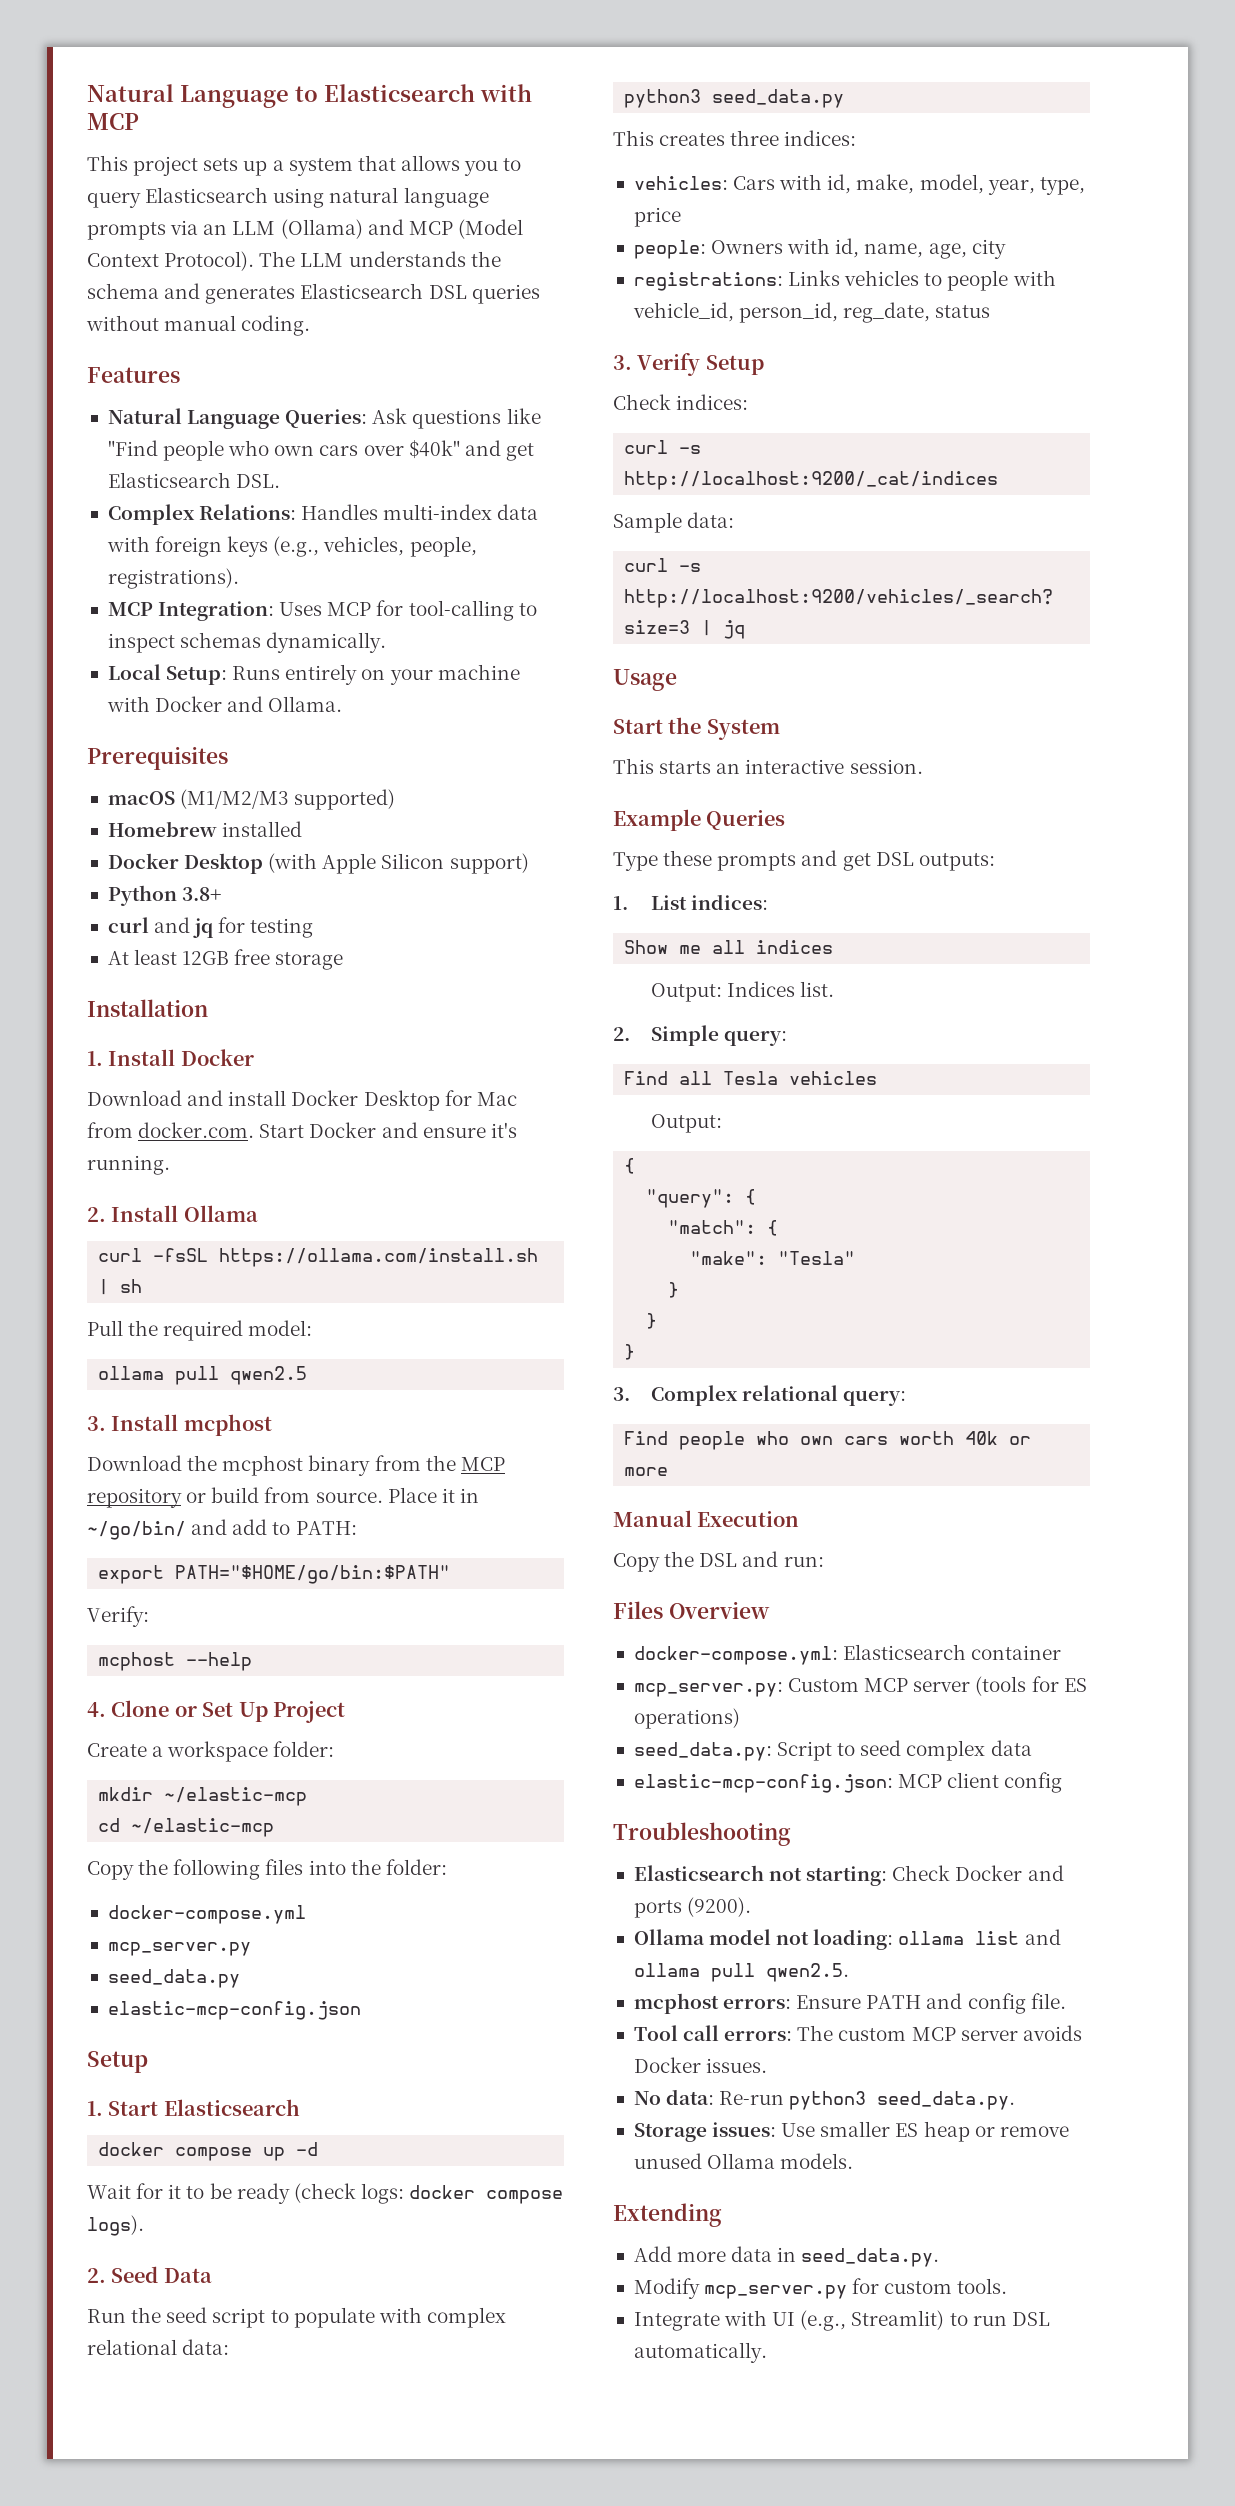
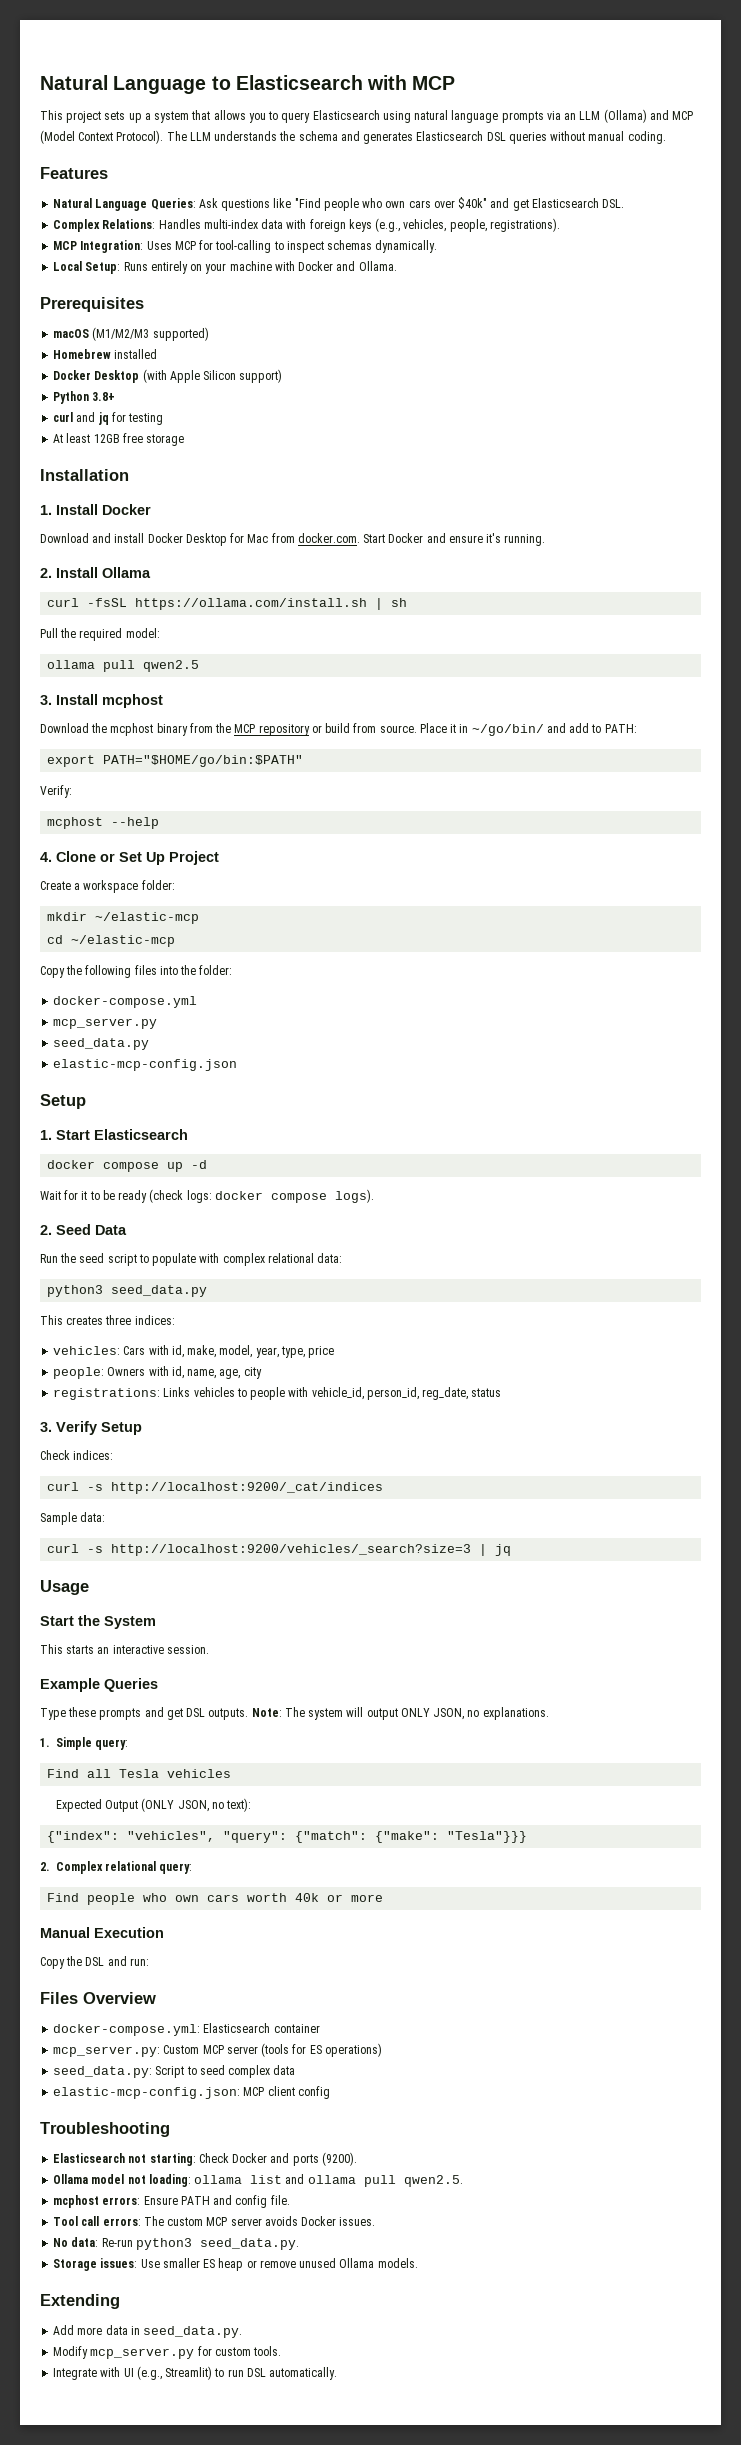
- Type these prompts and get DSL outputs:
- 1. List indices:
- Show me all indices
- Output: Indices list.
- 2. Simple query:
+ Type these prompts and get DSL outputs. Note: The system will output ONLY JSON, no explanations.
+ 1. Simple query:
  Find all Tesla vehicles
- Output:
- {
- "query": {
- "match": {
- "make": "Tesla"
- }
- }
- }
- 3. Complex relational query:
+ Expected Output (ONLY JSON, no text):
+ {"index": "vehicles", "query": {"match": {"make": "Tesla"}}}
+ 2. Complex relational query:

